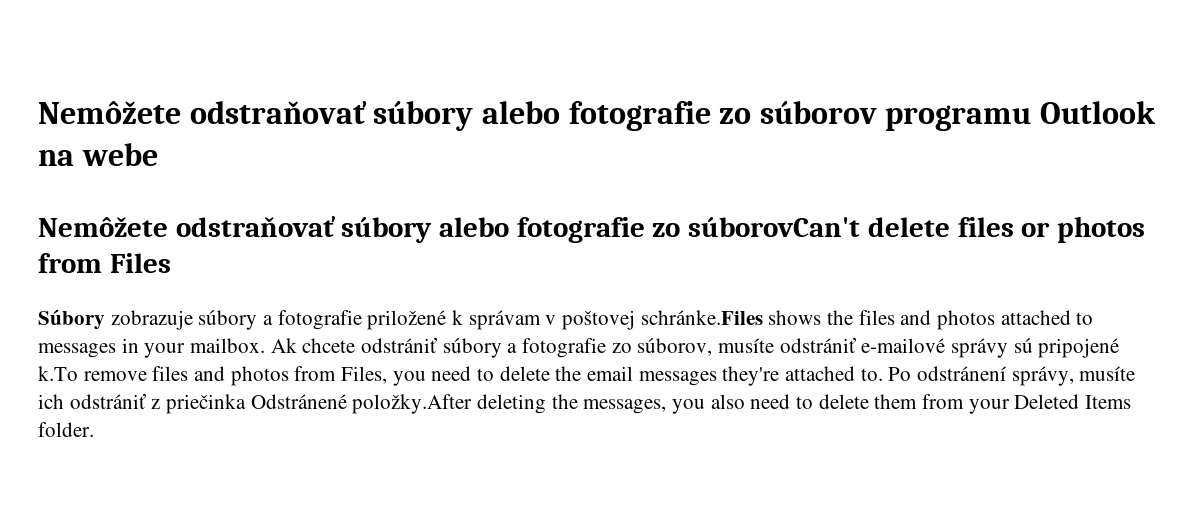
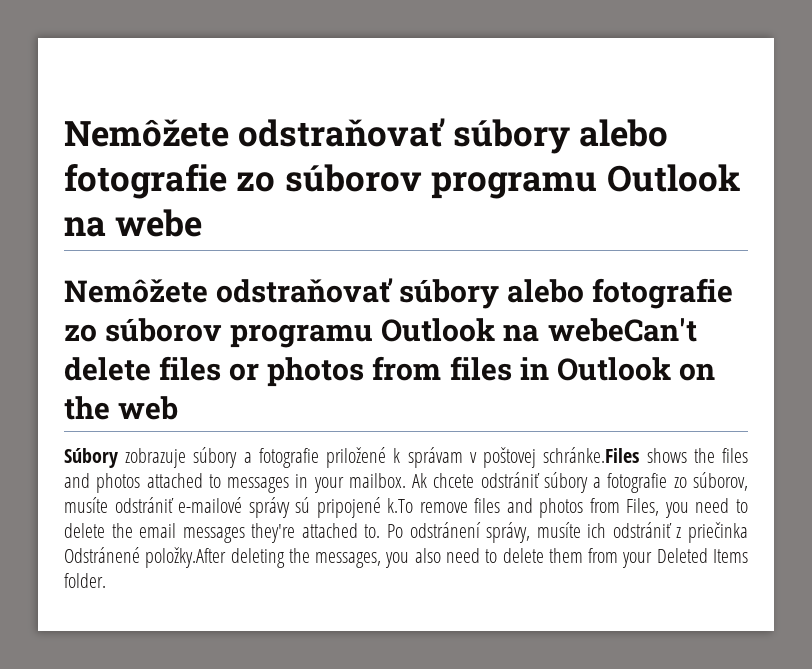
- Nemôžete odstraňovať súbory alebo fotografie zo súborovCan't delete files or photos from Files
+ Nemôžete odstraňovať súbory alebo fotografie zo súborov programu Outlook na webeCan't delete files or photos from files in Outlook on the web

